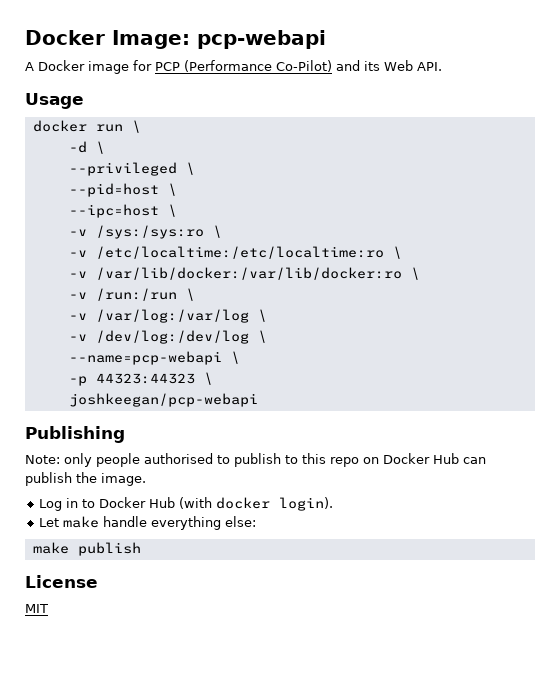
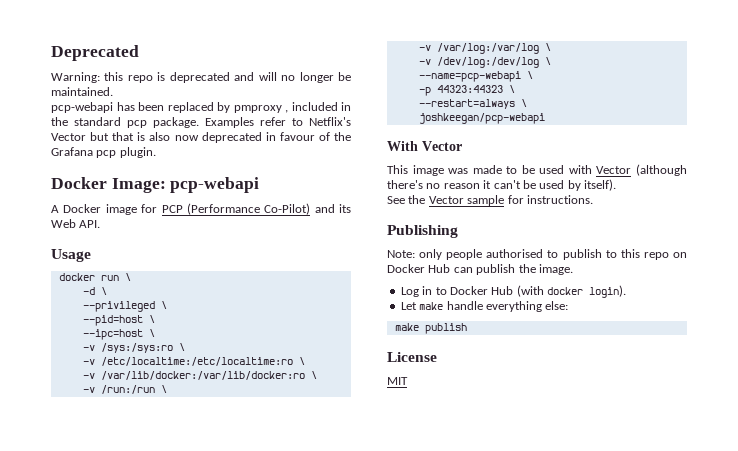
+ Deprecated
+ Warning: this repo is deprecated and will no longer be maintained.
+ pcp-webapi has been replaced by pmproxy , included in the standard pcp package. Examples refer to Netflix's Vector but that is also now deprecated in favour of the Grafana pcp plugin.
+ --restart=always \
+ With Vector
+ This image was made to be used with Vector (although there's no reason it can't be used by itself).
+ See the Vector sample for instructions.

